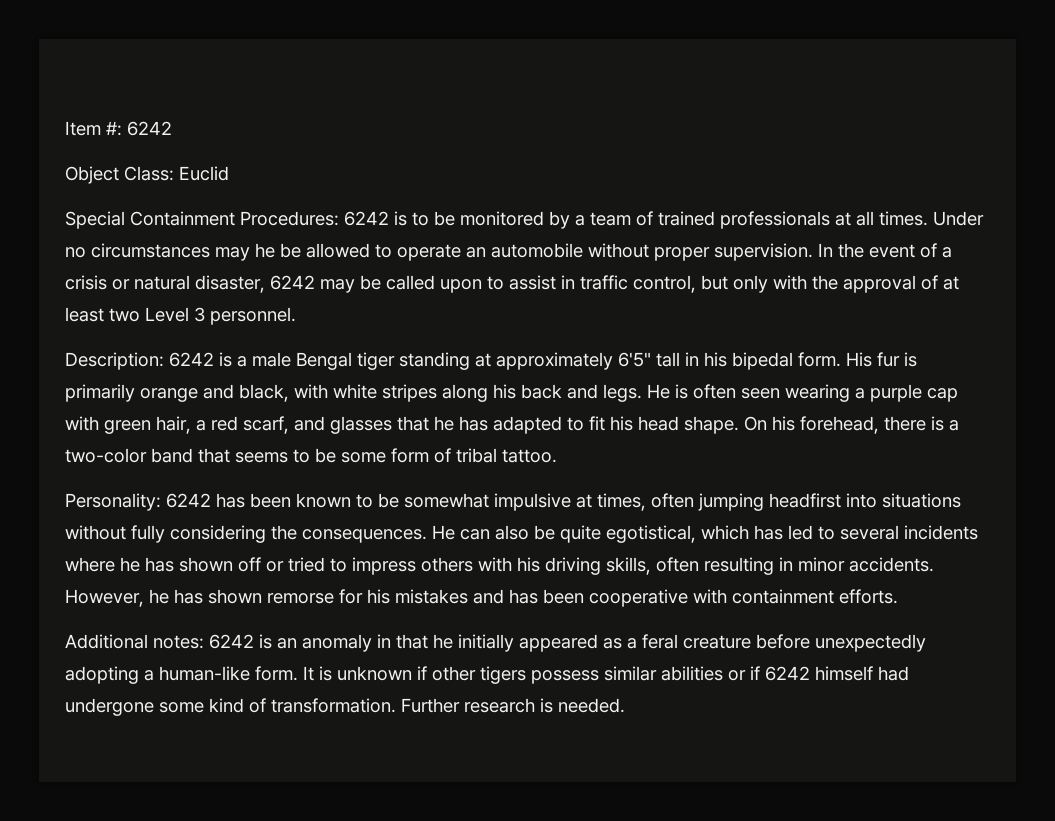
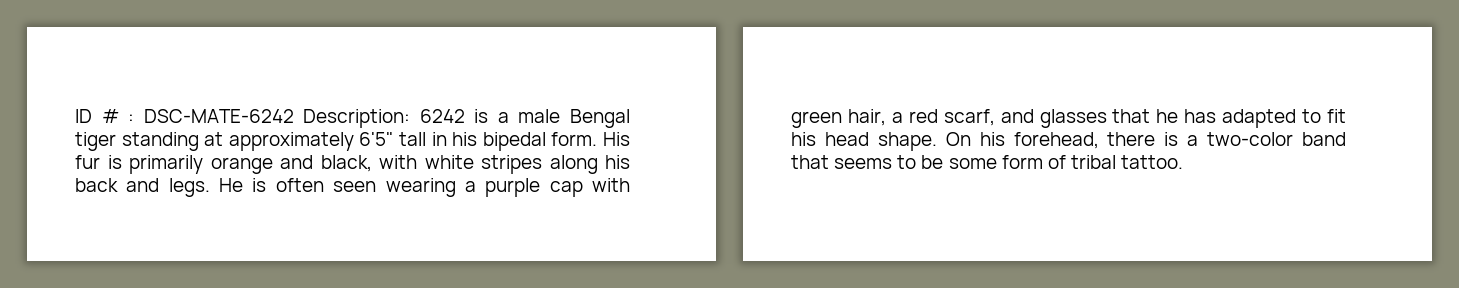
- Item #: 6242
- Object Class: Euclid
- Special Containment Procedures: 6242 is to be monitored by a team of trained professionals at all times. Under no circumstances may he be allowed to operate an automobile without proper supervision. In the event of a crisis or natural disaster, 6242 may be called upon to assist in traffic control, but only with the approval of at least two Level 3 personnel.
- Description: 6242 is a male Bengal tiger standing at approximately 6'5" tall in his bipedal form.
+ ID # : DSC-MATE-6242 Description: 6242 is a male Bengal tiger standing at approximately 6'5" tall in his bipedal form.
- Personality: 6242 has been known to be somewhat impulsive at times, often jumping headfirst into situations without fully considering the consequences. He can also be quite egotistical, which has led to several incidents where he has shown off or tried to impress others with his driving skills, often resulting in minor accidents. However, he has shown remorse for his mistakes and has been cooperative with containment efforts.
- Additional notes: 6242 is an anomaly in that he initially appeared as a feral creature before unexpectedly adopting a human-like form. It is unknown if other tigers possess similar abilities or if 6242 himself had undergone some kind of transformation. Further research is needed.

